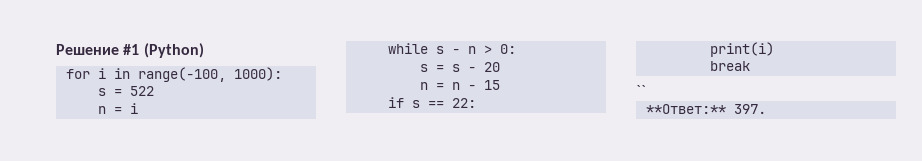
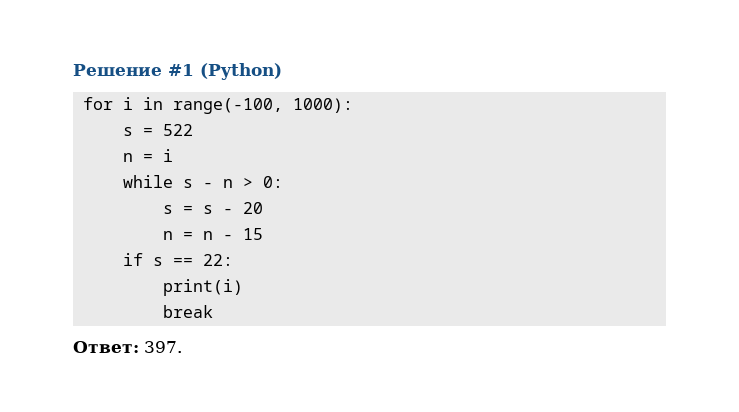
- ``
- **Ответ:** 397.
+ Ответ: 397.

